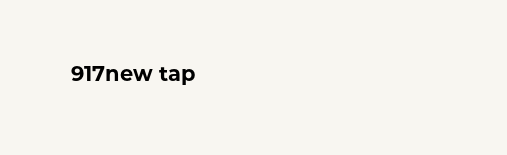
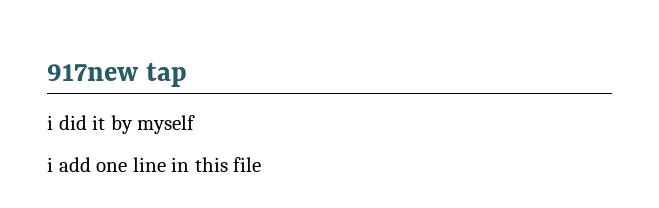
+ i did it by myself
+ i add one line in this file

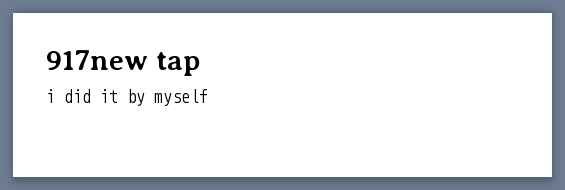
- i add one line in this file

